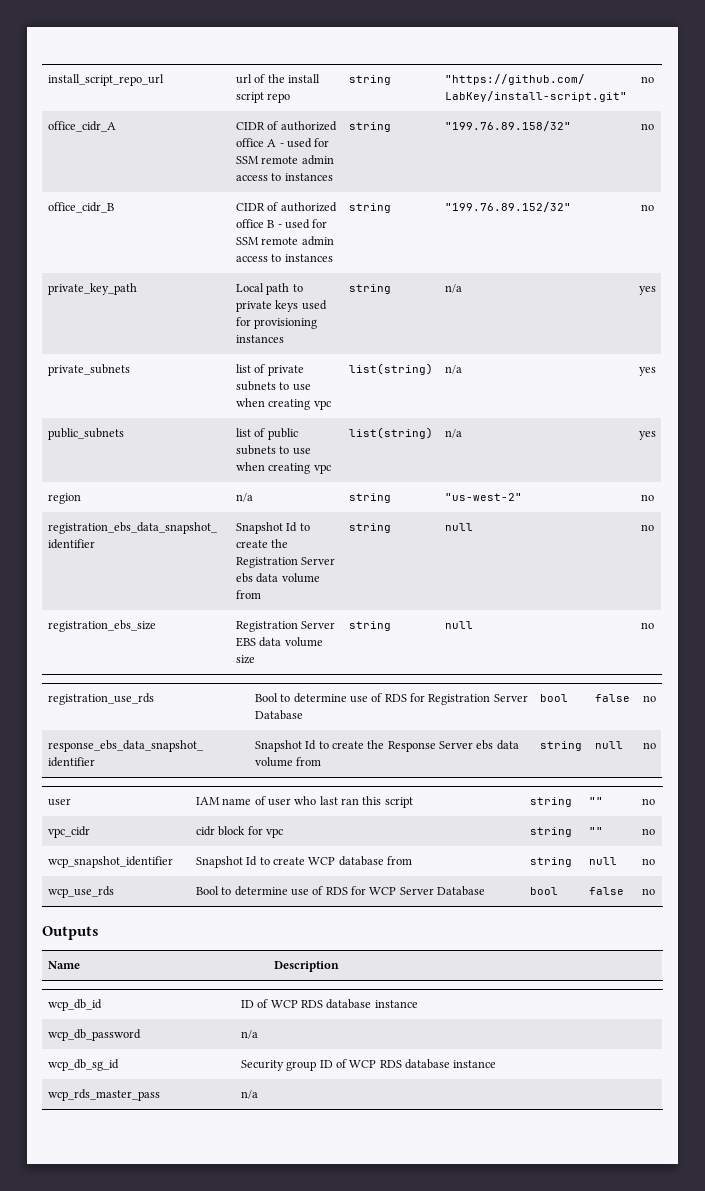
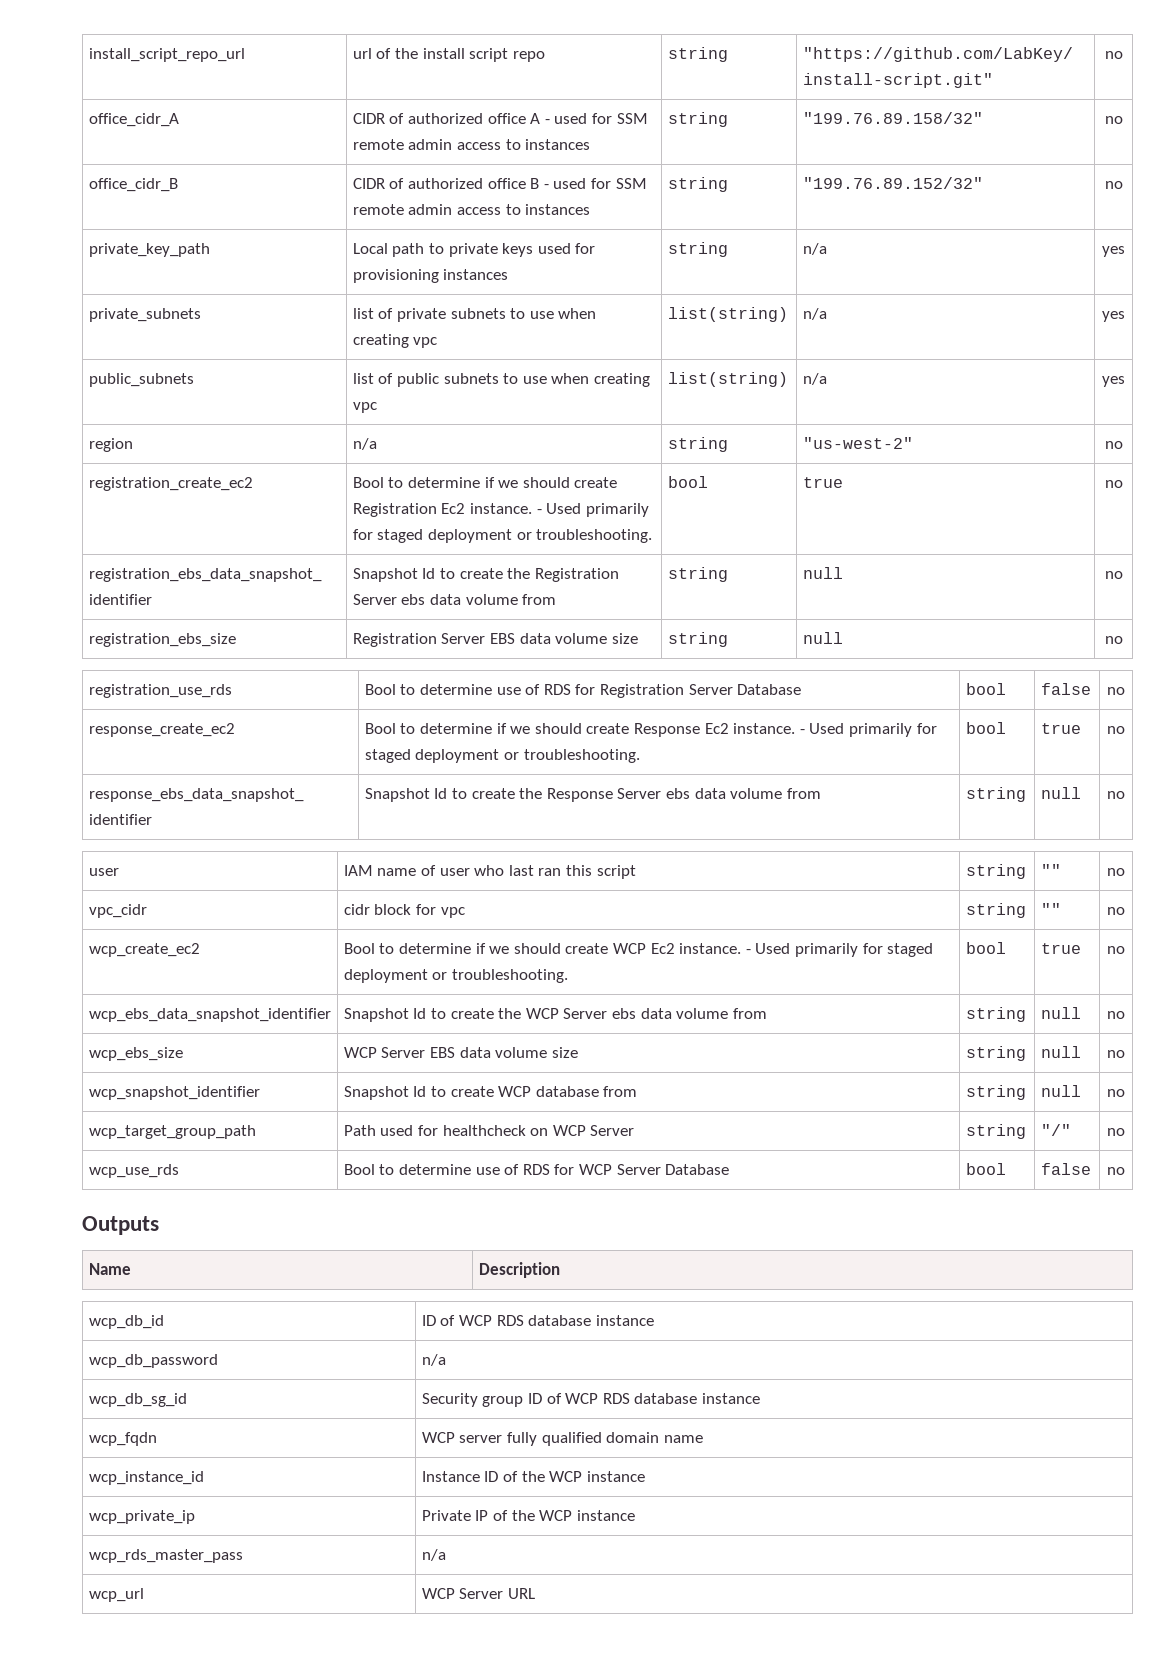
+ registration_create_ec2 | Bool to determine if we should create Registration Ec2 instance. - Used primarily for staged deployment or troubleshooting. | bool | true | no
+ response_create_ec2 | Bool to determine if we should create Response Ec2 instance. - Used primarily for staged deployment or troubleshooting. | bool | true | no
+ wcp_create_ec2 | Bool to determine if we should create WCP Ec2 instance. - Used primarily for staged deployment or troubleshooting. | bool | true | no
+ wcp_ebs_data_snapshot_identifier | Snapshot Id to create the WCP Server ebs data volume from | string | null | no
+ wcp_ebs_size | WCP Server EBS data volume size | string | null | no
+ wcp_target_group_path | Path used for healthcheck on WCP Server | string | "/" | no
+ wcp_fqdn | WCP server fully qualified domain name
+ wcp_instance_id | Instance ID of the WCP instance
+ wcp_private_ip | Private IP of the WCP instance
  wcp_rds_master_pass | n/a
+ wcp_url | WCP Server URL

